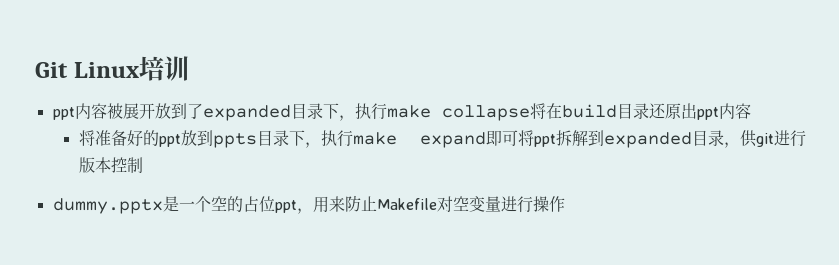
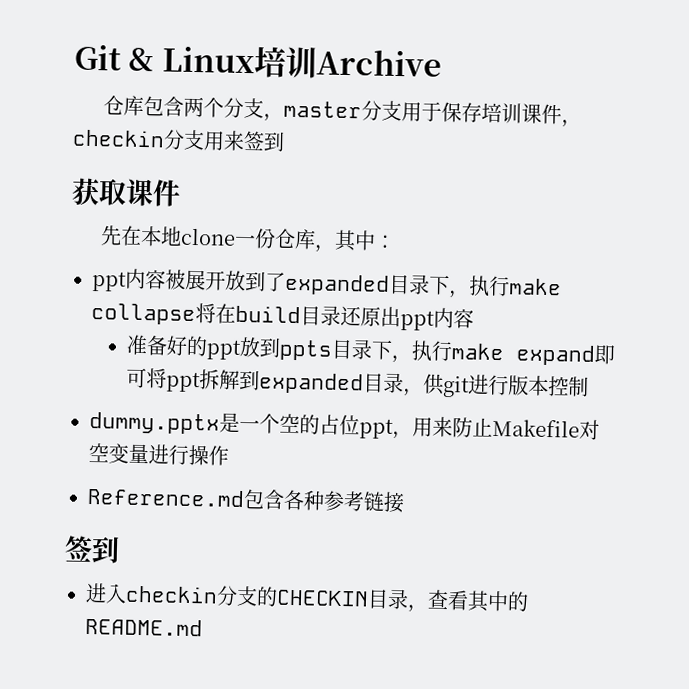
- Git Linux培训
+ Git & Linux培训Archive
+ 仓库包含两个分支，master分支用于保存培训课件，checkin分支用来签到
+ 获取课件
+ 先在本地clone一份仓库，其中：
- 将准备好的ppt放到ppts目录下，执行make expand即可将ppt拆解到expanded目录，供git进行版本控制
+ 准备好的ppt放到ppts目录下，执行make expand即可将ppt拆解到expanded目录，供git进行版本控制
+ Reference.md包含各种参考链接
+ 签到
+ 进入checkin分支的CHECKIN目录，查看其中的README.md

